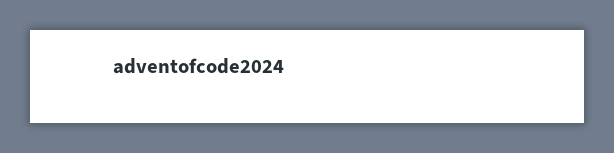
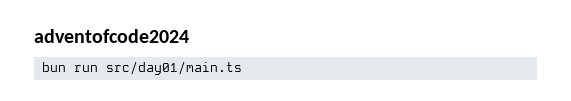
+ bun run src/day01/main.ts

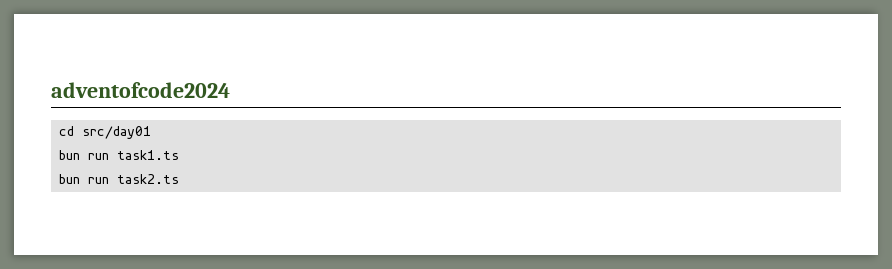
- bun run src/day01/main.ts
+ cd src/day01
+ bun run task1.ts
+ bun run task2.ts

